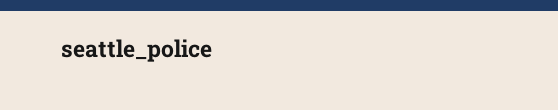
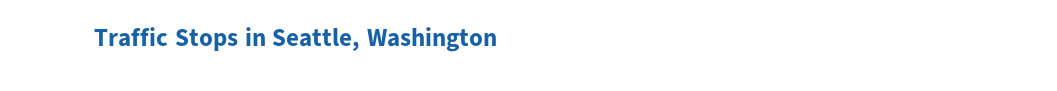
- seattle_police
+ Traffic Stops in Seattle, Washington

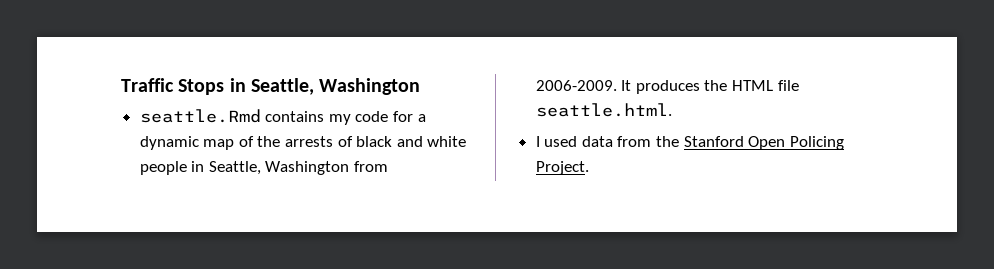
+ seattle.Rmd contains my code for a dynamic map of the arrests of black and white people in Seattle, Washington from 2006-2009. It produces the HTML file seattle.html.
+ I used data from the Stanford Open Policing Project.

